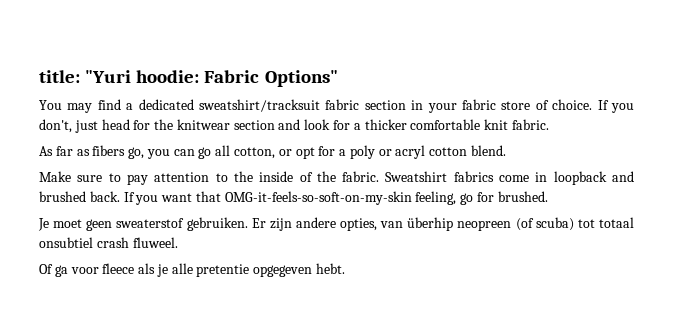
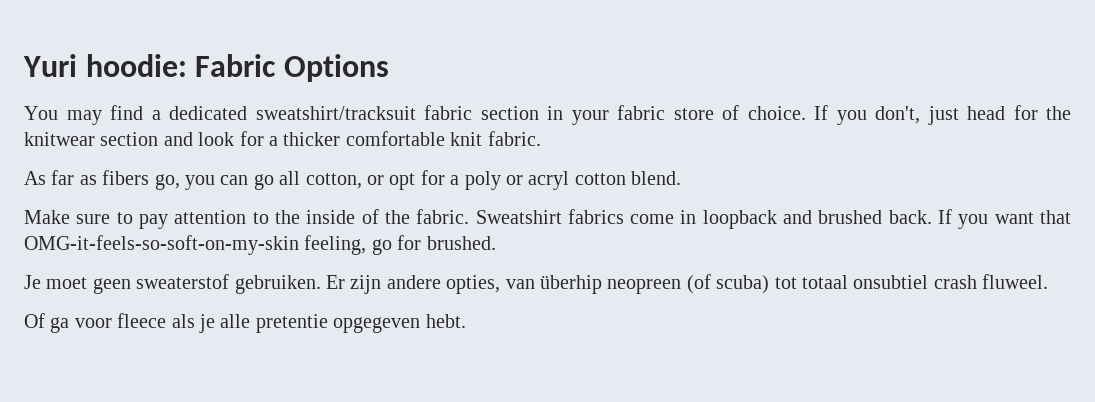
- title: "Yuri hoodie: Fabric Options"
+ Yuri hoodie: Fabric Options

